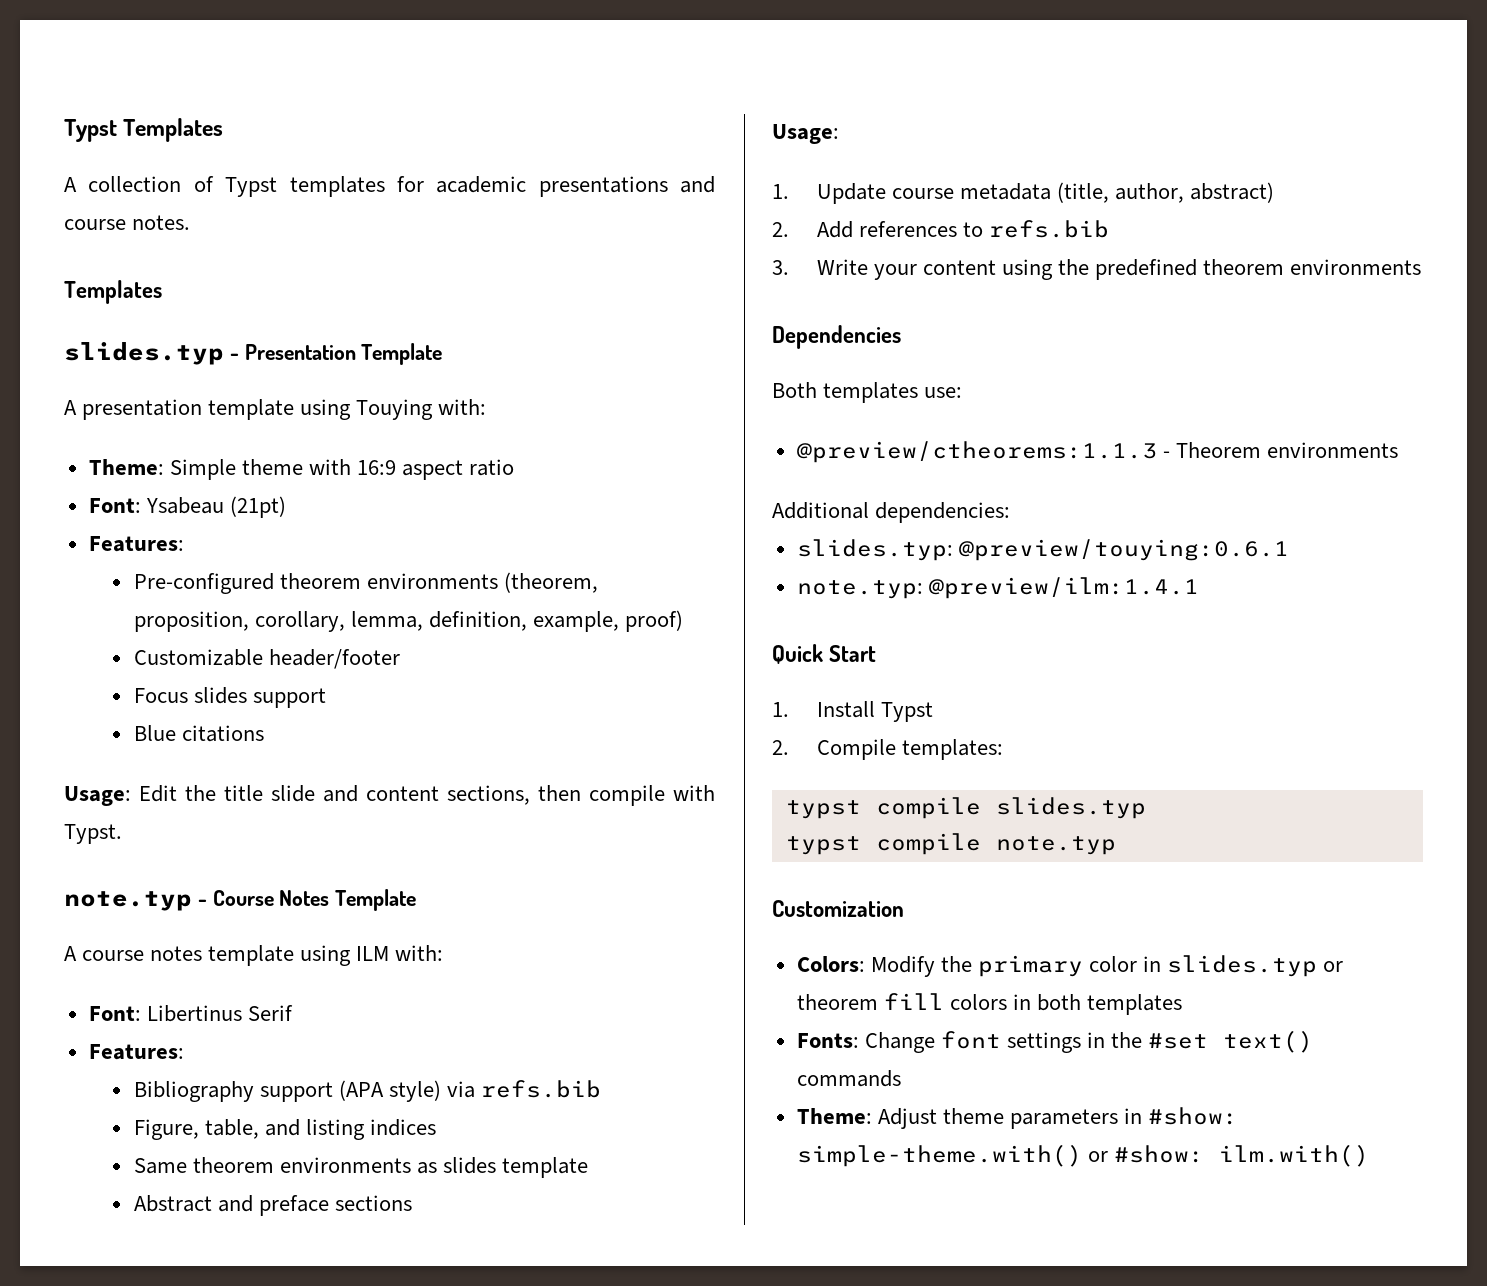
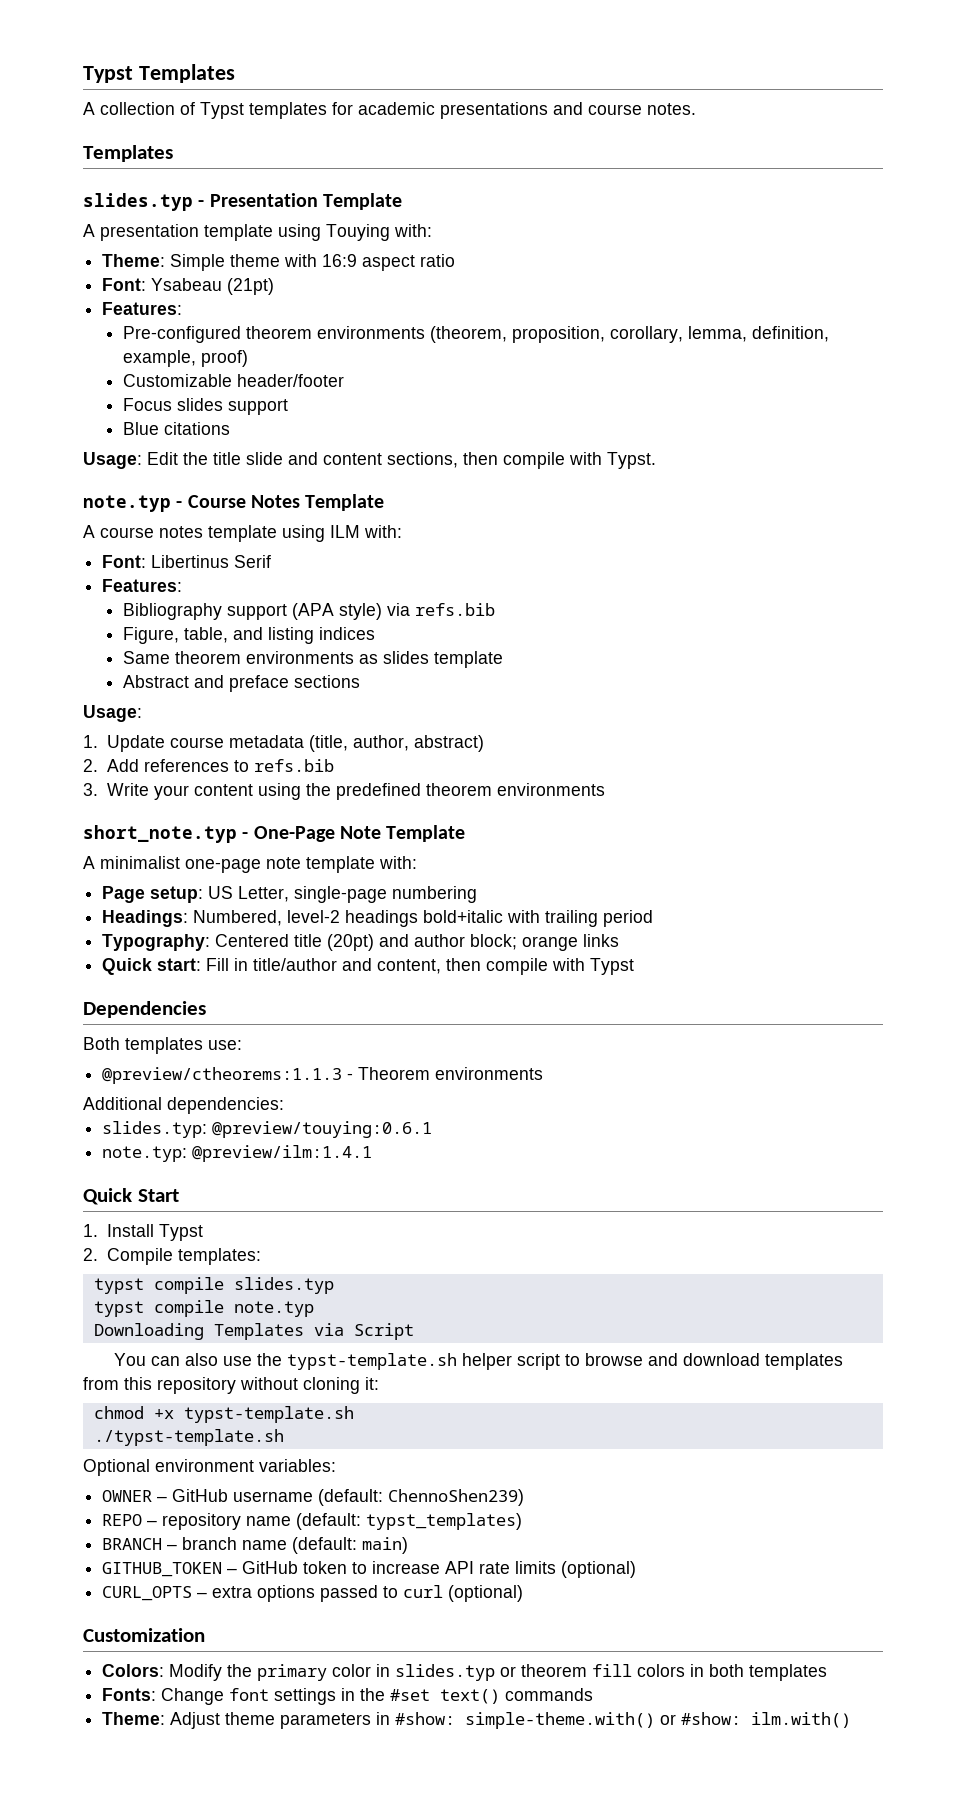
+ short_note.typ - One-Page Note Template
+ A minimalist one-page note template with:
+ Page setup: US Letter, single-page numbering
+ Headings: Numbered, level-2 headings bold+italic with trailing period
+ Typography: Centered title (20pt) and author block; orange links
+ Quick start: Fill in title/author and content, then compile with Typst
+ Downloading Templates via Script
+ You can also use the typst-template.sh helper script to browse and download templates from this repository without cloning it:
+ chmod +x typst-template.sh
+ ./typst-template.sh
+ Optional environment variables:
+ OWNER – GitHub username (default: ChennoShen239)
+ REPO – repository name (default: typst_templates)
+ BRANCH – branch name (default: main)
+ GITHUB_TOKEN – GitHub token to increase API rate limits (optional)
+ CURL_OPTS – extra options passed to curl (optional)

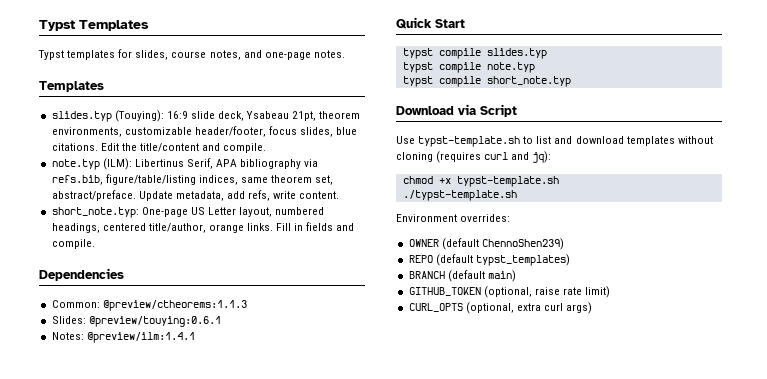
- A collection of Typst templates for academic presentations and course notes.
+ Typst templates for slides, course notes, and one-page notes.
  Templates
- slides.typ - Presentation Template
- A presentation template using Touying with:
- Theme: Simple theme with 16:9 aspect ratio
- Font: Ysabeau (21pt)
- Features:
- Pre-configured theorem environments (theorem, proposition, corollary, lemma, definition, example, proof)
- Customizable header/footer
- Focus slides support
- Blue citations
- Usage: Edit the title slide and content sections, then compile with Typst.
- note.typ - Course Notes Template
- A course notes template using ILM with:
- Font: Libertinus Serif
- Features:
- Bibliography support (APA style) via refs.bib
- Figure, table, and listing indices
- Same theorem environments as slides template
- Abstract and preface sections
- Usage:
- 1. Update course metadata (title, author, abstract)
- 2. Add references to refs.bib
- 3. Write your content using the predefined theorem environments
- short_note.typ - One-Page Note Template
- A minimalist one-page note template with:
- Page setup: US Letter, single-page numbering
- Headings: Numbered, level-2 headings bold+italic with trailing period
- Typography: Centered title (20pt) and author block; orange links
- Quick start: Fill in title/author and content, then compile with Typst
+ slides.typ (Touying): 16:9 slide deck, Ysabeau 21pt, theorem environments, customizable header/footer, focus slides, blue citations. Edit the title/content and compile.
+ note.typ (ILM): Libertinus Serif, APA bibliography via refs.bib, figure/table/listing indices, same theorem set, abstract/preface. Update metadata, add refs, write content.
+ short_note.typ: One-page US Letter layout, numbered headings, centered title/author, orange links. Fill in fields and compile.
  Dependencies
- Both templates use:
- @preview/ctheorems:1.1.3 - Theorem environments
- Additional dependencies:
- slides.typ: @preview/touying:0.6.1
+ Common: @preview/ctheorems:1.1.3
+ Slides: @preview/touying:0.6.1
- note.typ: @preview/ilm:1.4.1
+ Notes: @preview/ilm:1.4.1
- 1. Install Typst
- 2. Compile templates:
- Downloading Templates via Script
- You can also use the typst-template.sh helper script to browse and download templates from this repository without cloning it:
+ typst compile short_note.typ
+ Download via Script
+ Use typst-template.sh to list and download templates without cloning (requires curl and jq):
  chmod +x typst-template.sh
  ./typst-template.sh
- Optional environment variables:
- OWNER – GitHub username (default: ChennoShen239)
- REPO – repository name (default: typst_templates)
- BRANCH – branch name (default: main)
- GITHUB_TOKEN – GitHub token to increase API rate limits (optional)
- CURL_OPTS – extra options passed to curl (optional)
- Customization
- Colors: Modify the primary color in slides.typ or theorem fill colors in both templates
- Fonts: Change font settings in the #set text() commands
- Theme: Adjust theme parameters in #show: simple-theme.with() or #show: ilm.with()
+ Environment overrides:
+ OWNER (default ChennoShen239)
+ REPO (default typst_templates)
+ BRANCH (default main)
+ GITHUB_TOKEN (optional, raise rate limit)
+ CURL_OPTS (optional, extra curl args)

